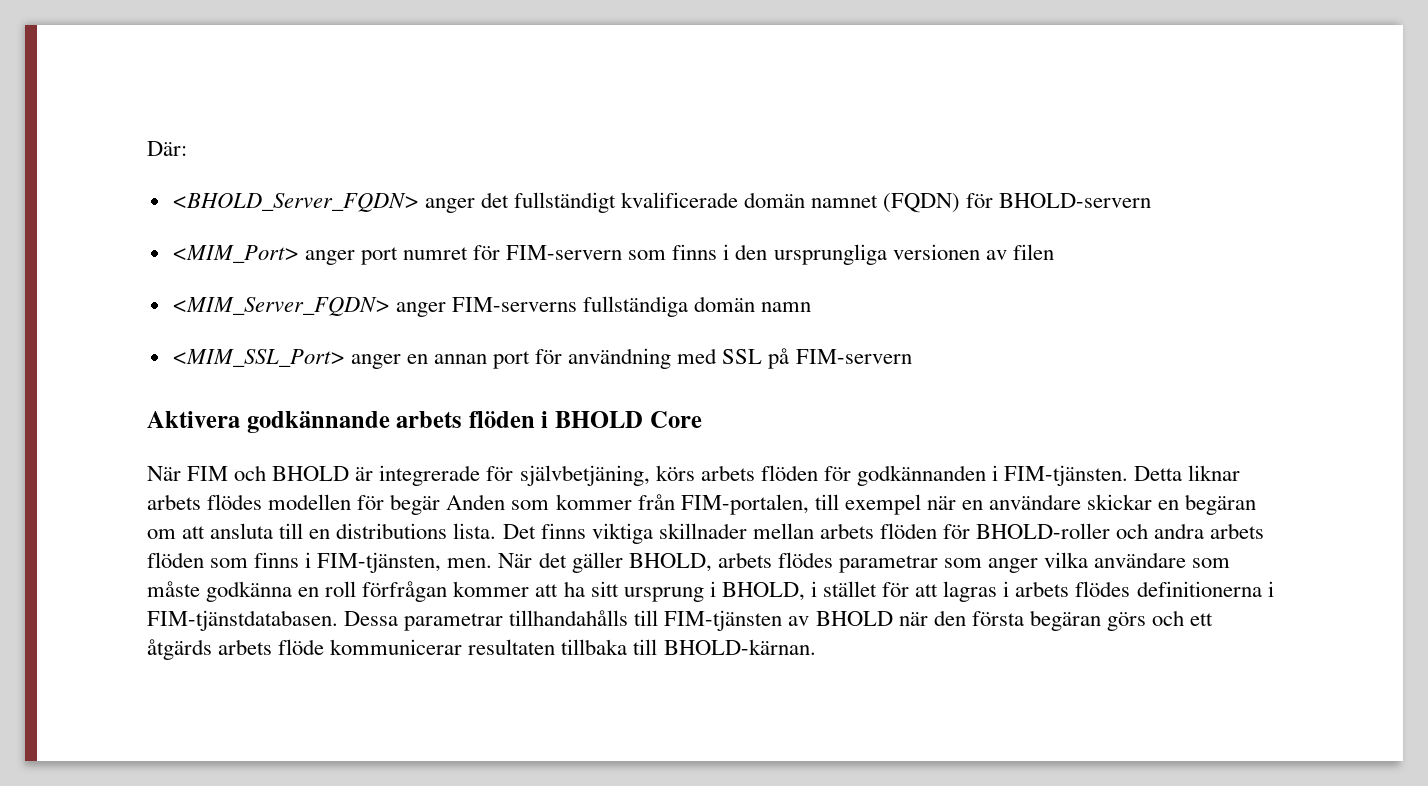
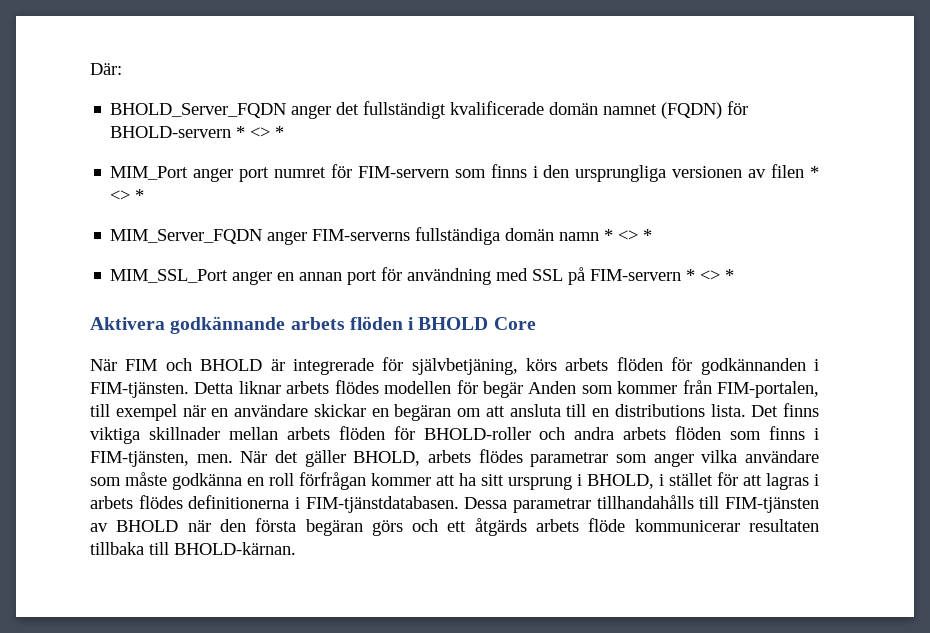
- <BHOLD_Server_FQDN> anger det fullständigt kvalificerade domän namnet (FQDN) för BHOLD-servern
- <MIM_Port> anger port numret för FIM-servern som finns i den ursprungliga versionen av filen
- <MIM_Server_FQDN> anger FIM-serverns fullständiga domän namn
- <MIM_SSL_Port> anger en annan port för användning med SSL på FIM-servern
+ BHOLD_Server_FQDN anger det fullständigt kvalificerade domän namnet (FQDN) för BHOLD-servern * <> *
+ MIM_Port anger port numret för FIM-servern som finns i den ursprungliga versionen av filen * <> *
+ MIM_Server_FQDN anger FIM-serverns fullständiga domän namn * <> *
+ MIM_SSL_Port anger en annan port för användning med SSL på FIM-servern * <> *

